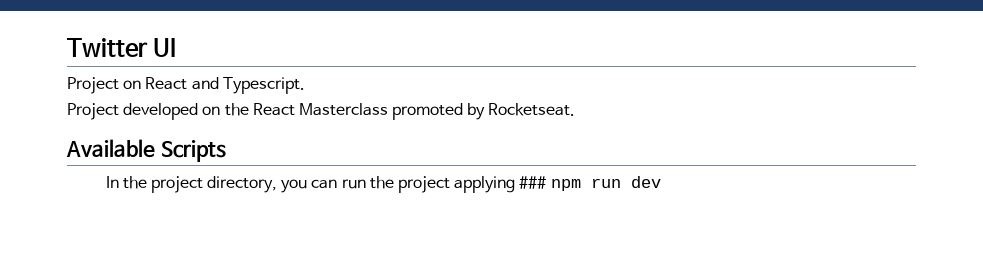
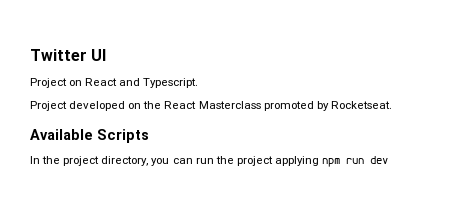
- In the project directory, you can run the project applying ### npm run dev
+ In the project directory, you can run the project applying npm run dev

